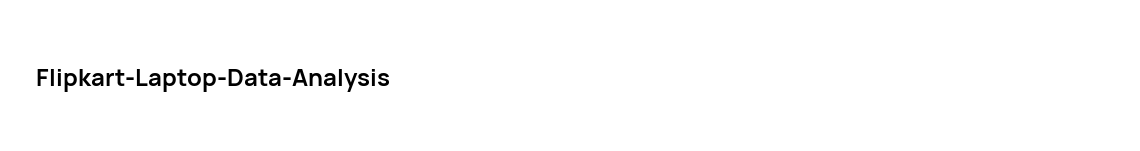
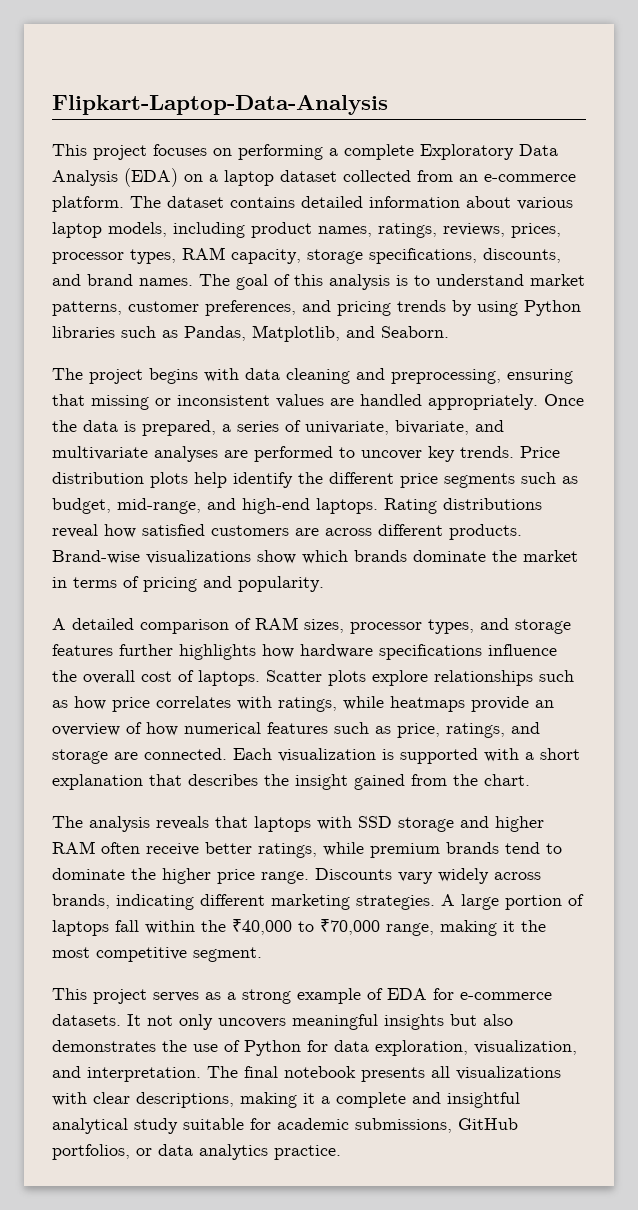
+ This project focuses on performing a complete Exploratory Data Analysis (EDA) on a laptop dataset collected from an e-commerce platform. The dataset contains detailed information about various laptop models, including product names, ratings, reviews, prices, processor types, RAM capacity, storage specifications, discounts, and brand names. The goal of this analysis is to understand market patterns, customer preferences, and pricing trends by using Python libraries such as Pandas, Matplotlib, and Seaborn.
+ The project begins with data cleaning and preprocessing, ensuring that missing or inconsistent values are handled appropriately. Once the data is prepared, a series of univariate, bivariate, and multivariate analyses are performed to uncover key trends. Price distribution plots help identify the different price segments such as budget, mid-range, and high-end laptops. Rating distributions reveal how satisfied customers are across different products. Brand-wise visualizations show which brands dominate the market in terms of pricing and popularity.
+ A detailed comparison of RAM sizes, processor types, and storage features further highlights how hardware specifications influence the overall cost of laptops. Scatter plots explore relationships such as how price correlates with ratings, while heatmaps provide an overview of how numerical features such as price, ratings, and storage are connected. Each visualization is supported with a short explanation that describes the insight gained from the chart.
+ The analysis reveals that laptops with SSD storage and higher RAM often receive better ratings, while premium brands tend to dominate the higher price range. Discounts vary widely across brands, indicating different marketing strategies. A large portion of laptops fall within the ₹40,000 to ₹70,000 range, making it the most competitive segment.
+ This project serves as a strong example of EDA for e-commerce datasets. It not only uncovers meaningful insights but also demonstrates the use of Python for data exploration, visualization, and interpretation. The final notebook presents all visualizations with clear descriptions, making it a complete and insightful analytical study suitable for academic submissions, GitHub portfolios, or data analytics practice.

